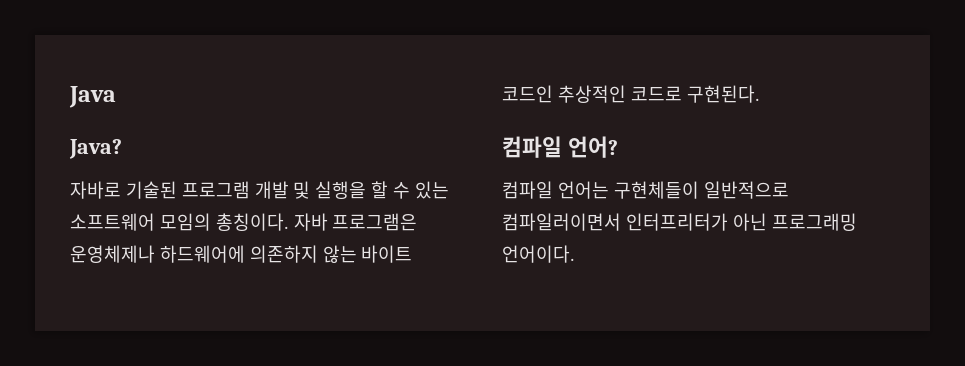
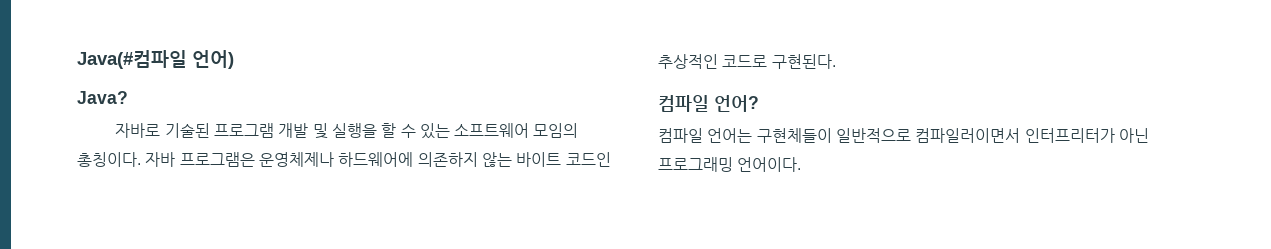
- Java
+ Java(#컴파일 언어)

